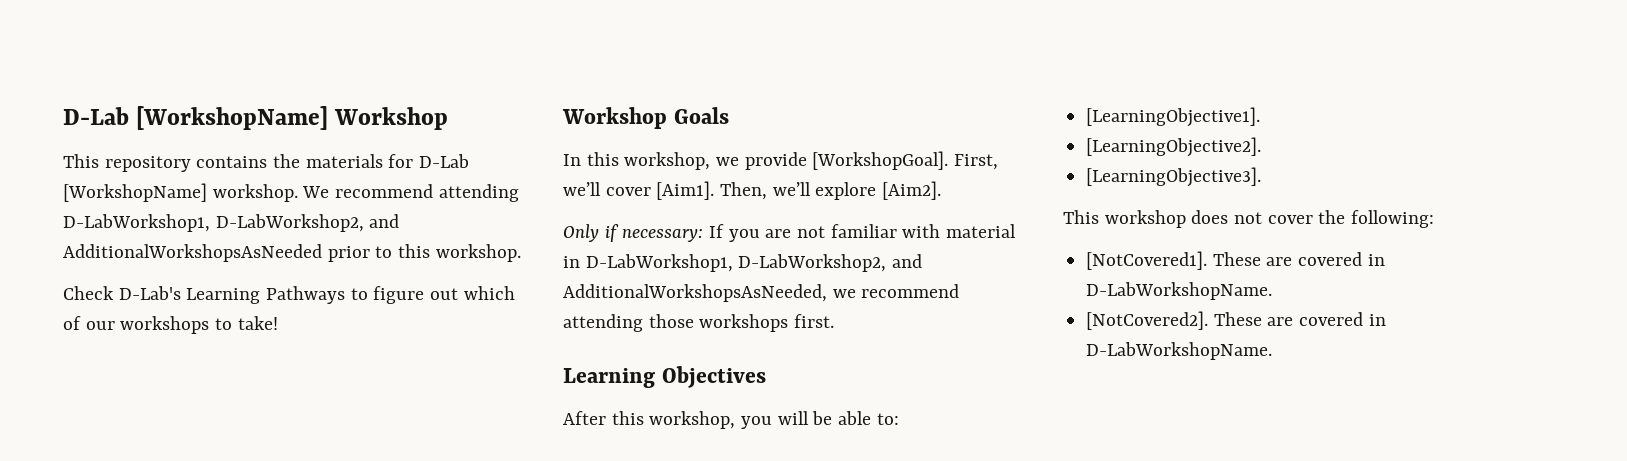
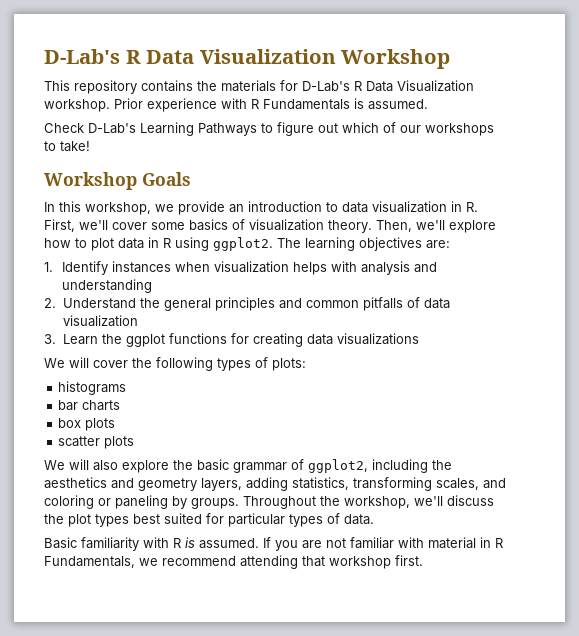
- D-Lab [WorkshopName] Workshop
+ D-Lab's R Data Visualization Workshop
- This repository contains the materials for D-Lab [WorkshopName] workshop. We recommend attending D-LabWorkshop1, D-LabWorkshop2, and AdditionalWorkshopsAsNeeded prior to this workshop.
+ This repository contains the materials for D-Lab's R Data Visualization workshop. Prior experience with R Fundamentals is assumed.
- In this workshop, we provide [WorkshopGoal]. First, we’ll cover [Aim1]. Then, we’ll explore [Aim2].
- Only if necessary: If you are not familiar with material in D-LabWorkshop1, D-LabWorkshop2, and AdditionalWorkshopsAsNeeded, we recommend attending those workshops first.
+ In this workshop, we provide an introduction to data visualization in R. First, we'll cover some basics of visualization theory. Then, we'll explore how to plot data in R using ggplot2. The learning objectives are:
+ 1. Identify instances when visualization helps with analysis and understanding
+ 2. Understand the general principles and common pitfalls of data visualization
+ 3. Learn the ggplot functions for creating data visualizations
+ We will cover the following types of plots:
+ histograms
+ bar charts
+ box plots
+ scatter plots
+ We will also explore the basic grammar of ggplot2, including the aesthetics and geometry layers, adding statistics, transforming scales, and coloring or paneling by groups. Throughout the workshop, we'll discuss the plot types best suited for particular types of data.
+ Basic familiarity with R is assumed. If you are not familiar with material in R Fundamentals, we recommend attending that workshop first.
- Learning Objectives
- After this workshop, you will be able to:
- [LearningObjective1].
- [LearningObjective2].
- [LearningObjective3].
- This workshop does not cover the following:
- [NotCovered1]. These are covered in D-LabWorkshopName.
- [NotCovered2]. These are covered in D-LabWorkshopName.

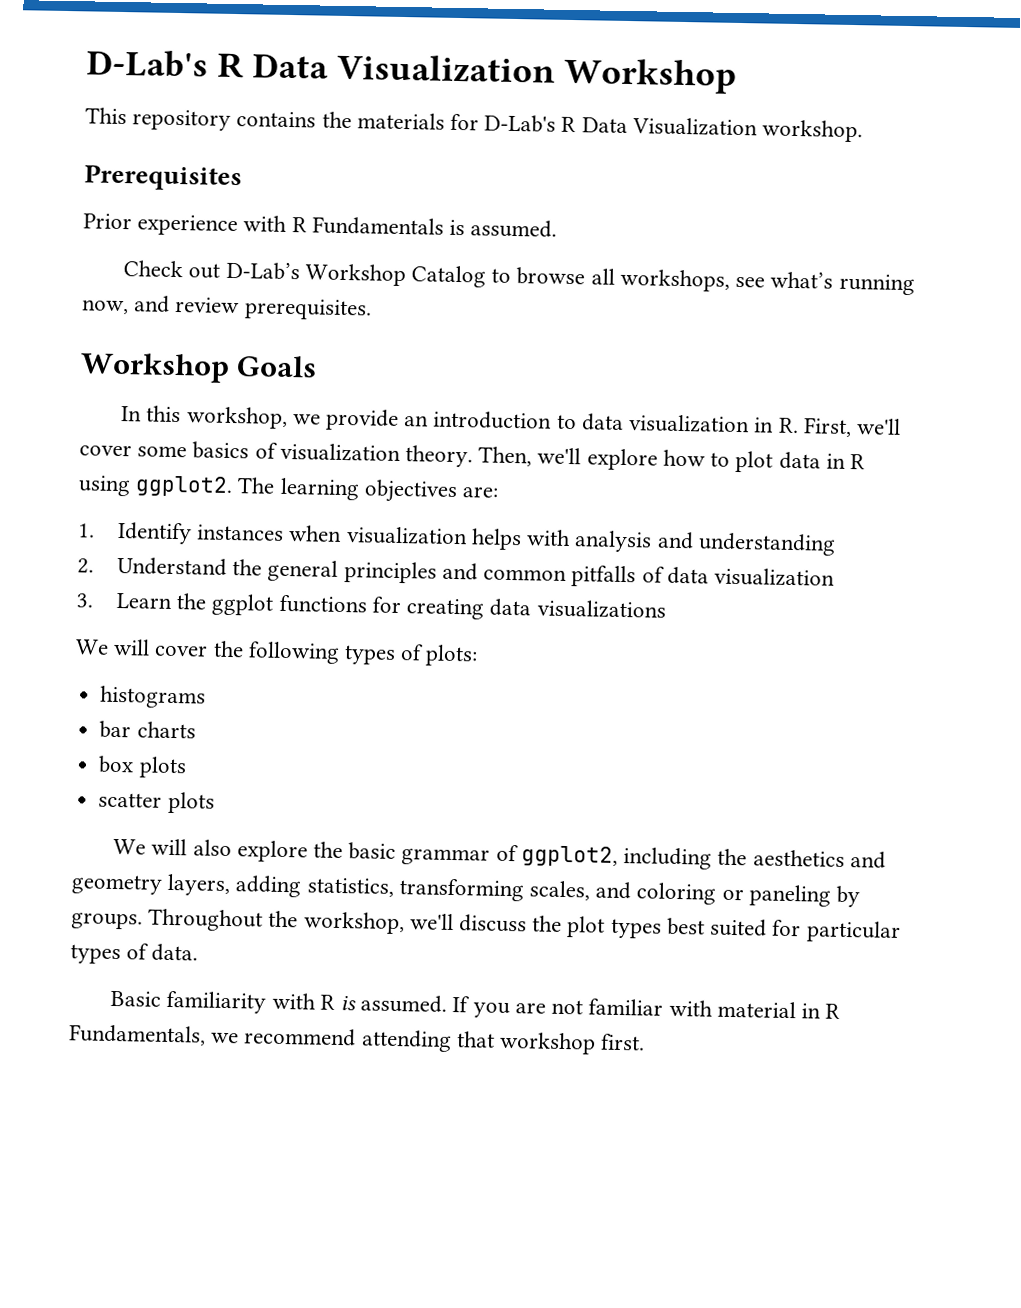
- This repository contains the materials for D-Lab's R Data Visualization workshop. Prior experience with R Fundamentals is assumed.
+ This repository contains the materials for D-Lab's R Data Visualization workshop.
+ Prerequisites
+ Prior experience with R Fundamentals is assumed.
- Check D-Lab's Learning Pathways to figure out which of our workshops to take!
+ Check out D-Lab’s Workshop Catalog to browse all workshops, see what’s running now, and review prerequisites.

